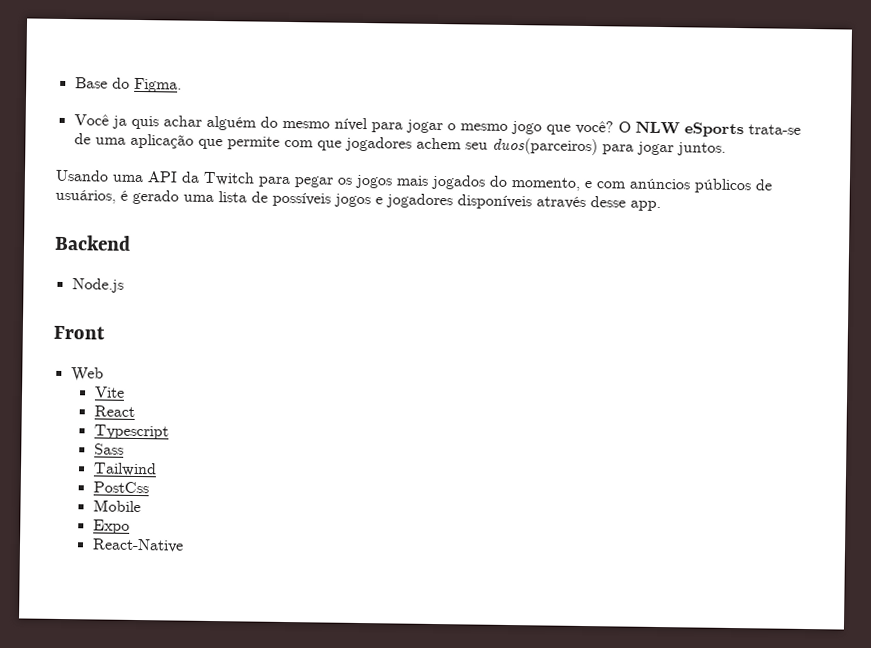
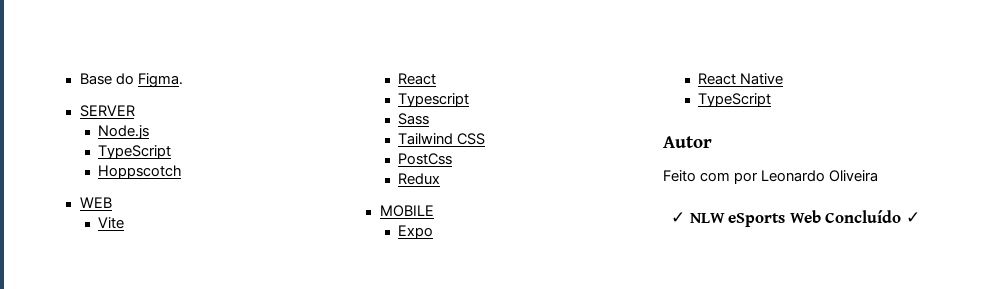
- Você ja quis achar alguém do mesmo nível para jogar o mesmo jogo que você? O NLW eSports trata-se de uma aplicação que permite com que jogadores achem seu duos(parceiros) para jogar juntos.
- Usando uma API da Twitch para pegar os jogos mais jogados do momento, e com anúncios públicos de usuários, é gerado uma lista de possíveis jogos e jogadores disponíveis através desse app.
- Backend
+ SERVER
  Node.js
- Front
- Web
+ TypeScript
+ Hoppscotch
+ WEB
- Tailwind
+ Tailwind CSS
- Mobile
+ Redux
+ MOBILE
- React-Native
+ React Native
+ TypeScript
+ Autor
+ Feito com por Leonardo Oliveira
+ ✓ NLW eSports Web Concluído ✓

